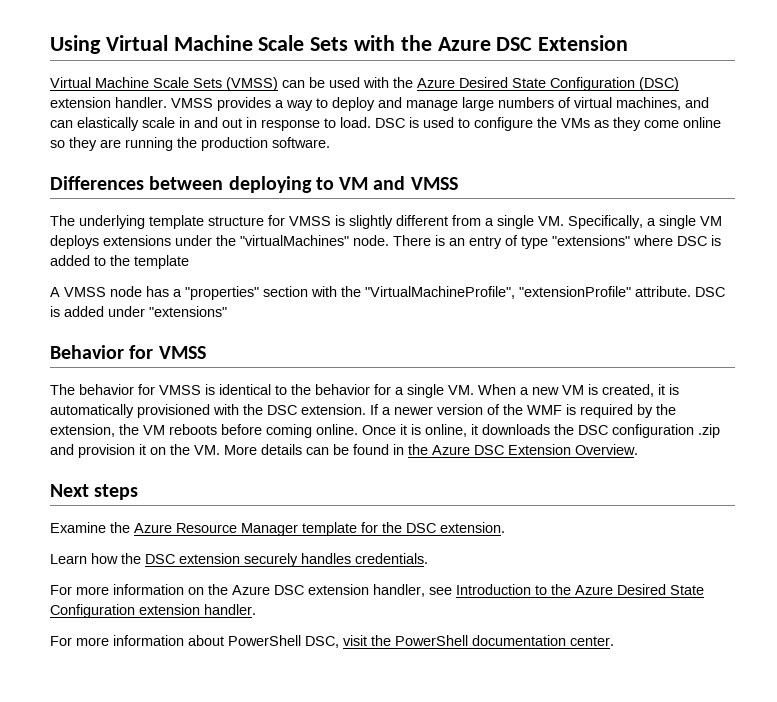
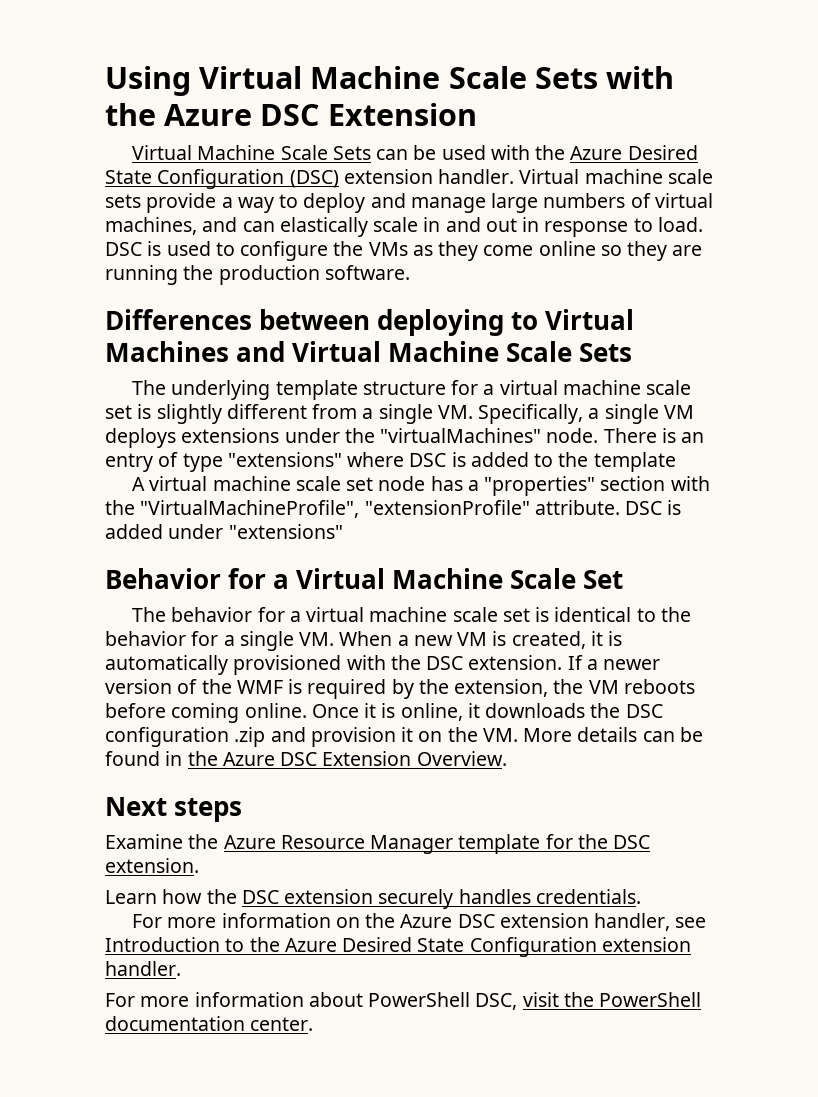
- Virtual Machine Scale Sets (VMSS) can be used with the Azure Desired State Configuration (DSC) extension handler.
+ Virtual Machine Scale Sets can be used with the Azure Desired State Configuration (DSC) extension handler.
- VMSS provides a way to deploy and manage large numbers of virtual machines, and can elastically scale in and out in response to load.
+ Virtual machine scale sets provide a way to deploy and manage large numbers of virtual machines, and can elastically scale in and out in response to load.
- Differences between deploying to VM and VMSS
+ Differences between deploying to Virtual Machines and Virtual Machine Scale Sets
- The underlying template structure for VMSS is slightly different from a single VM. Specifically, a single VM deploys extensions under the "virtualMachines" node.
+ The underlying template structure for a virtual machine scale set is slightly different from a single VM. Specifically, a single VM deploys extensions under the "virtualMachines" node.
- A VMSS node has a "properties" section with the "VirtualMachineProfile", "extensionProfile" attribute.
+ A virtual machine scale set node has a "properties" section with the "VirtualMachineProfile", "extensionProfile" attribute.
- Behavior for VMSS
- The behavior for VMSS is identical to the behavior for a single VM. When a new VM is created, it is automatically provisioned with the DSC extension.
+ Behavior for a Virtual Machine Scale Set
+ The behavior for a virtual machine scale set is identical to the behavior for a single VM. When a new VM is created, it is automatically provisioned with the DSC extension.

